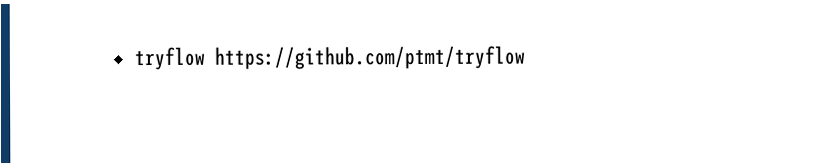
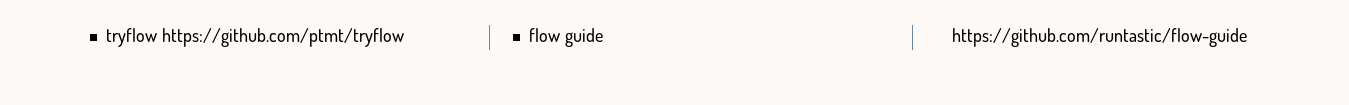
+ flow guide https://github.com/runtastic/flow-guide

